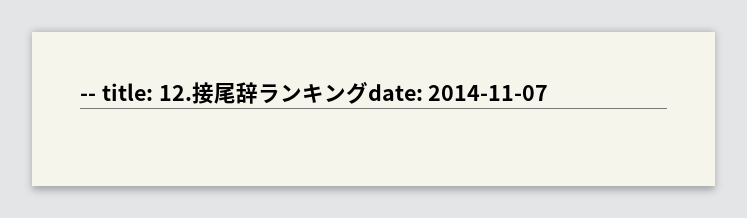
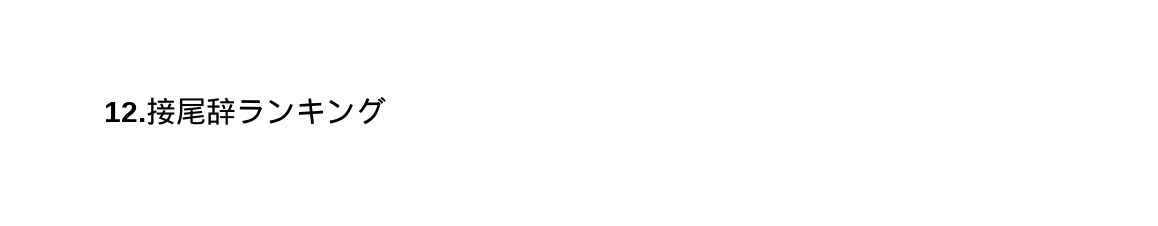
- -- title: 12.接尾辞ランキングdate: 2014-11-07
+ 12.接尾辞ランキング

